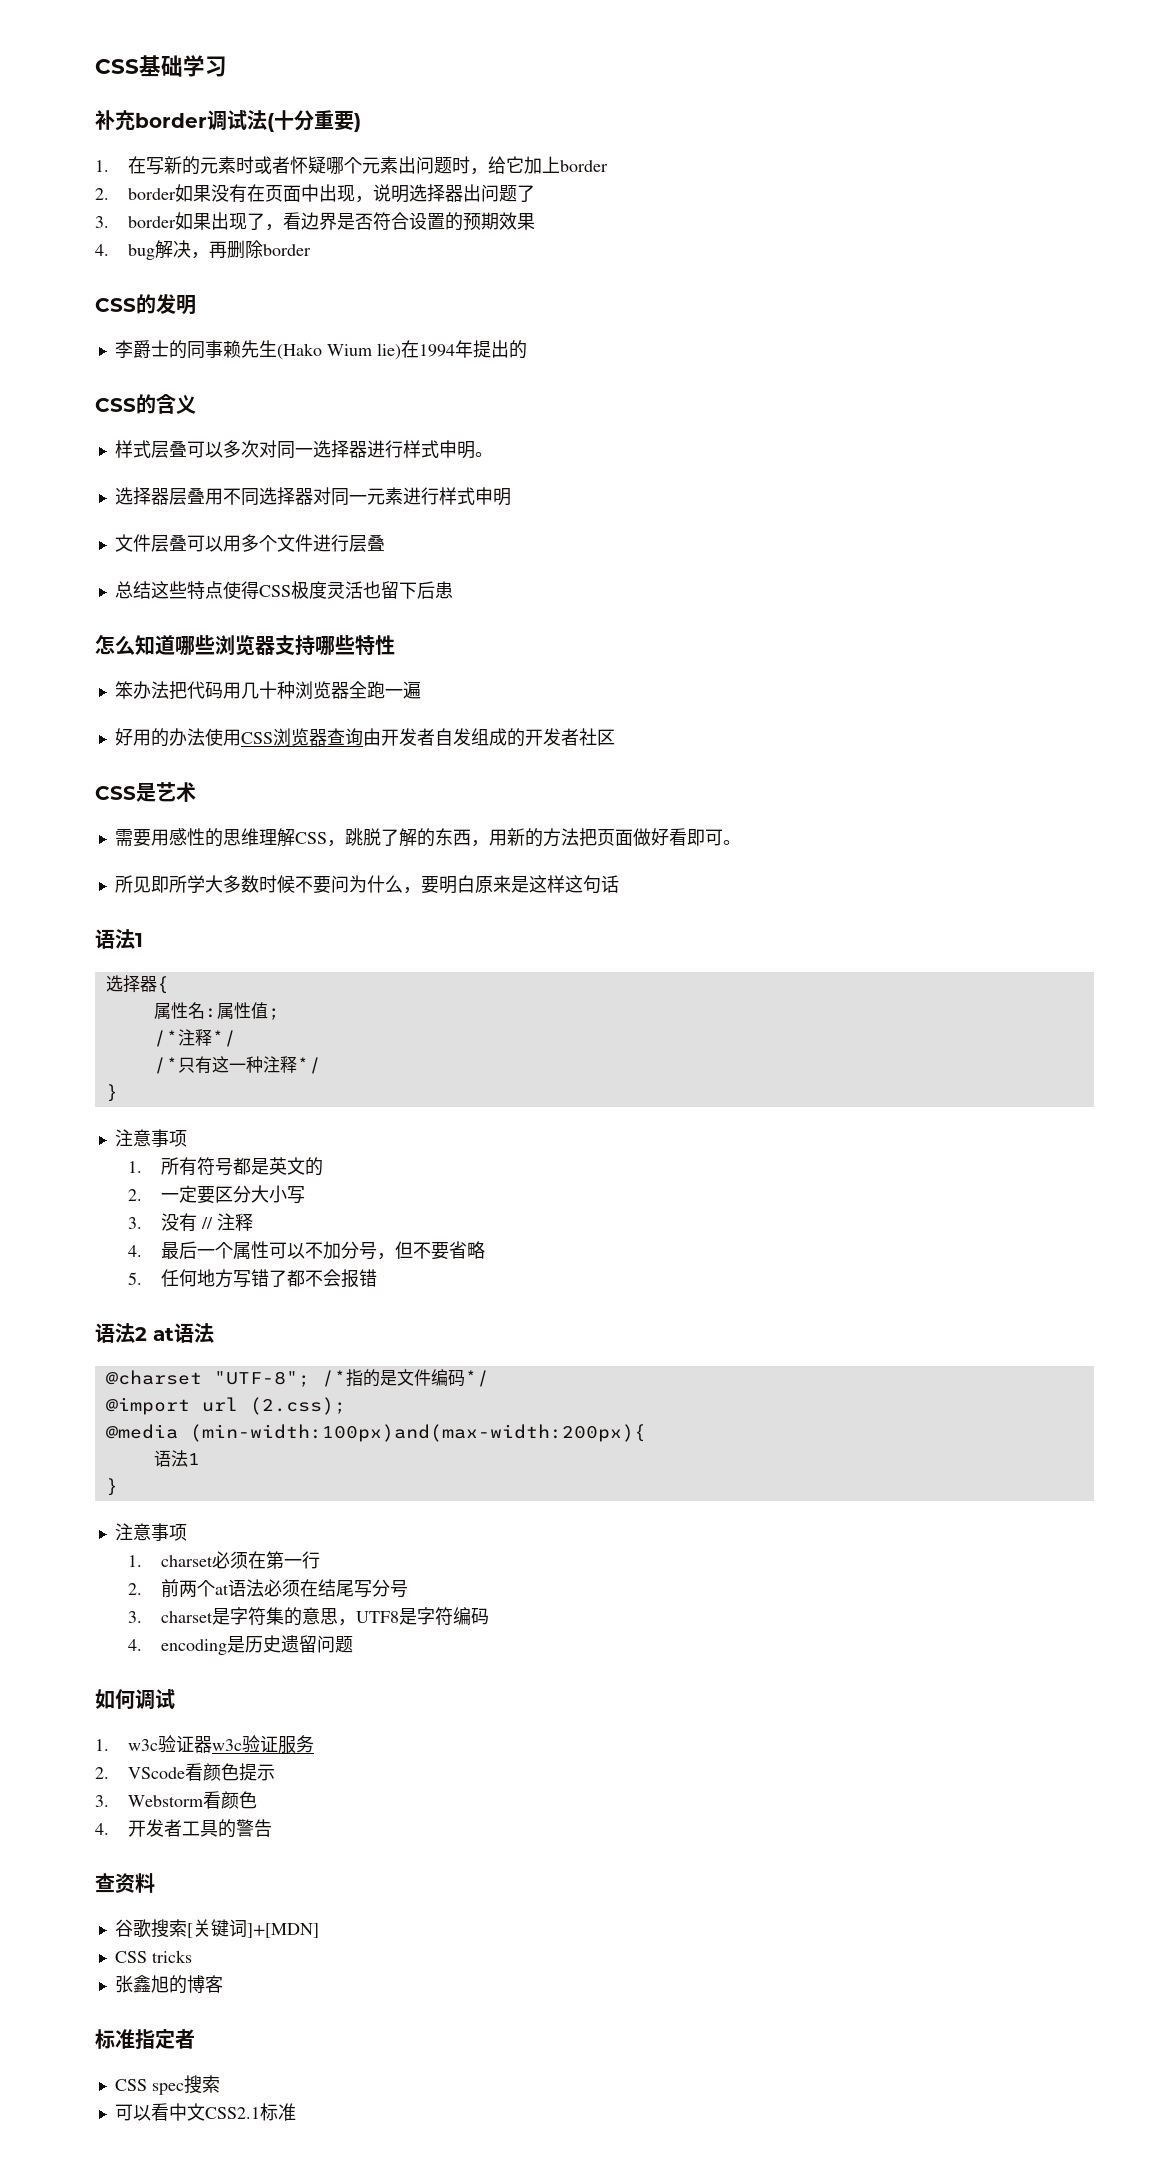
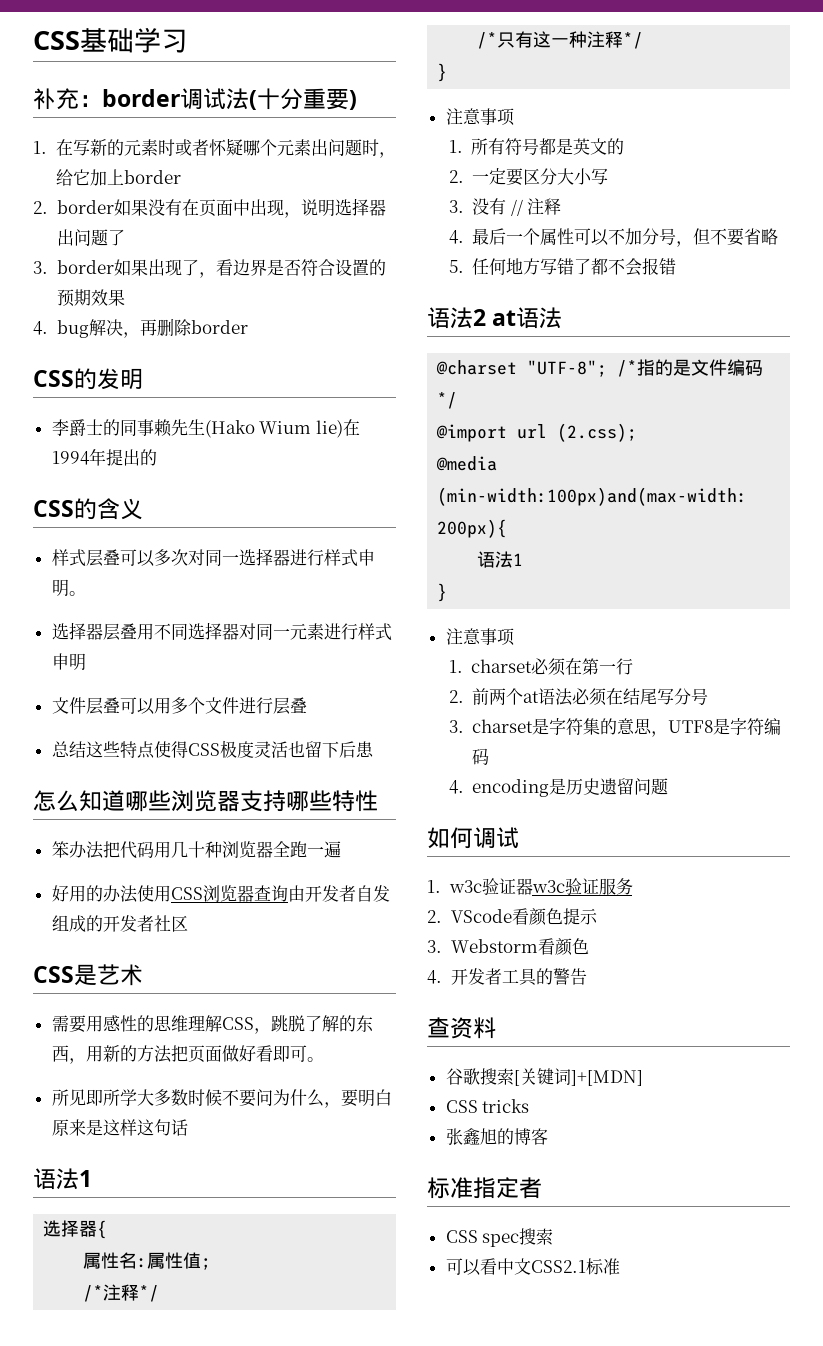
- 补充border调试法(十分重要)
+ 补充：border调试法(十分重要)

